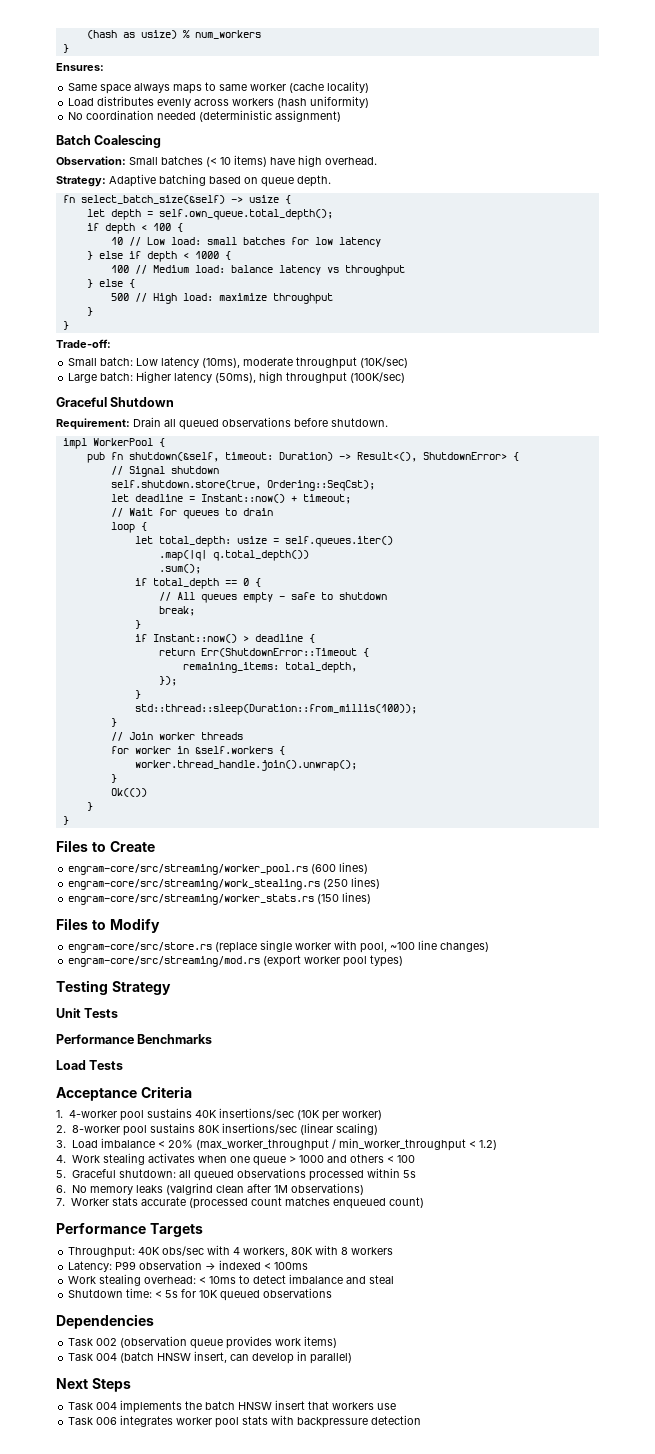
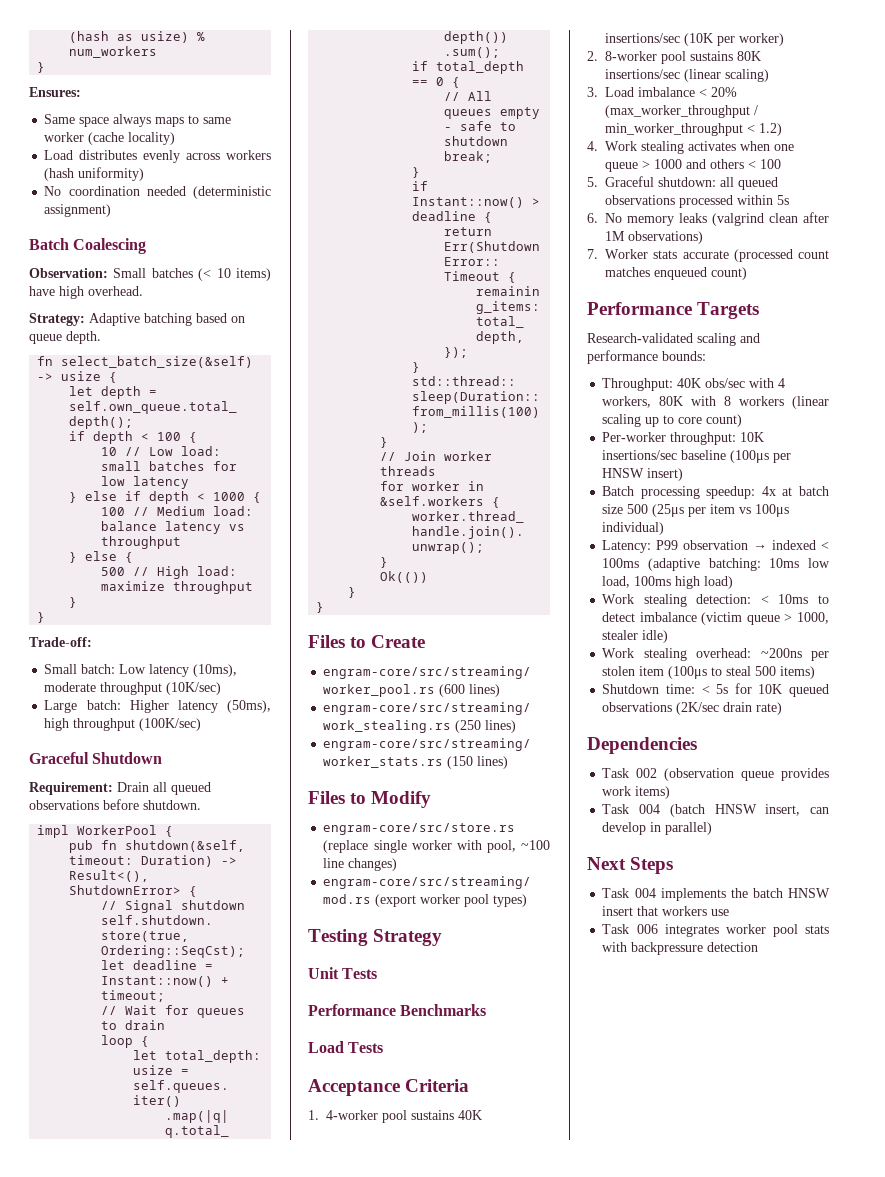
+ Research-validated scaling and performance bounds:
- Throughput: 40K obs/sec with 4 workers, 80K with 8 workers
+ Throughput: 40K obs/sec with 4 workers, 80K with 8 workers (linear scaling up to core count)
+ Per-worker throughput: 10K insertions/sec baseline (100μs per HNSW insert)
+ Batch processing speedup: 4x at batch size 500 (25μs per item vs 100μs individual)
- Latency: P99 observation → indexed < 100ms
- Work stealing overhead: < 10ms to detect imbalance and steal
+ Latency: P99 observation → indexed < 100ms (adaptive batching: 10ms low load, 100ms high load)
+ Work stealing detection: < 10ms to detect imbalance (victim queue > 1000, stealer idle)
+ Work stealing overhead: ~200ns per stolen item (100μs to steal 500 items)
- Shutdown time: < 5s for 10K queued observations
+ Shutdown time: < 5s for 10K queued observations (2K/sec drain rate)

